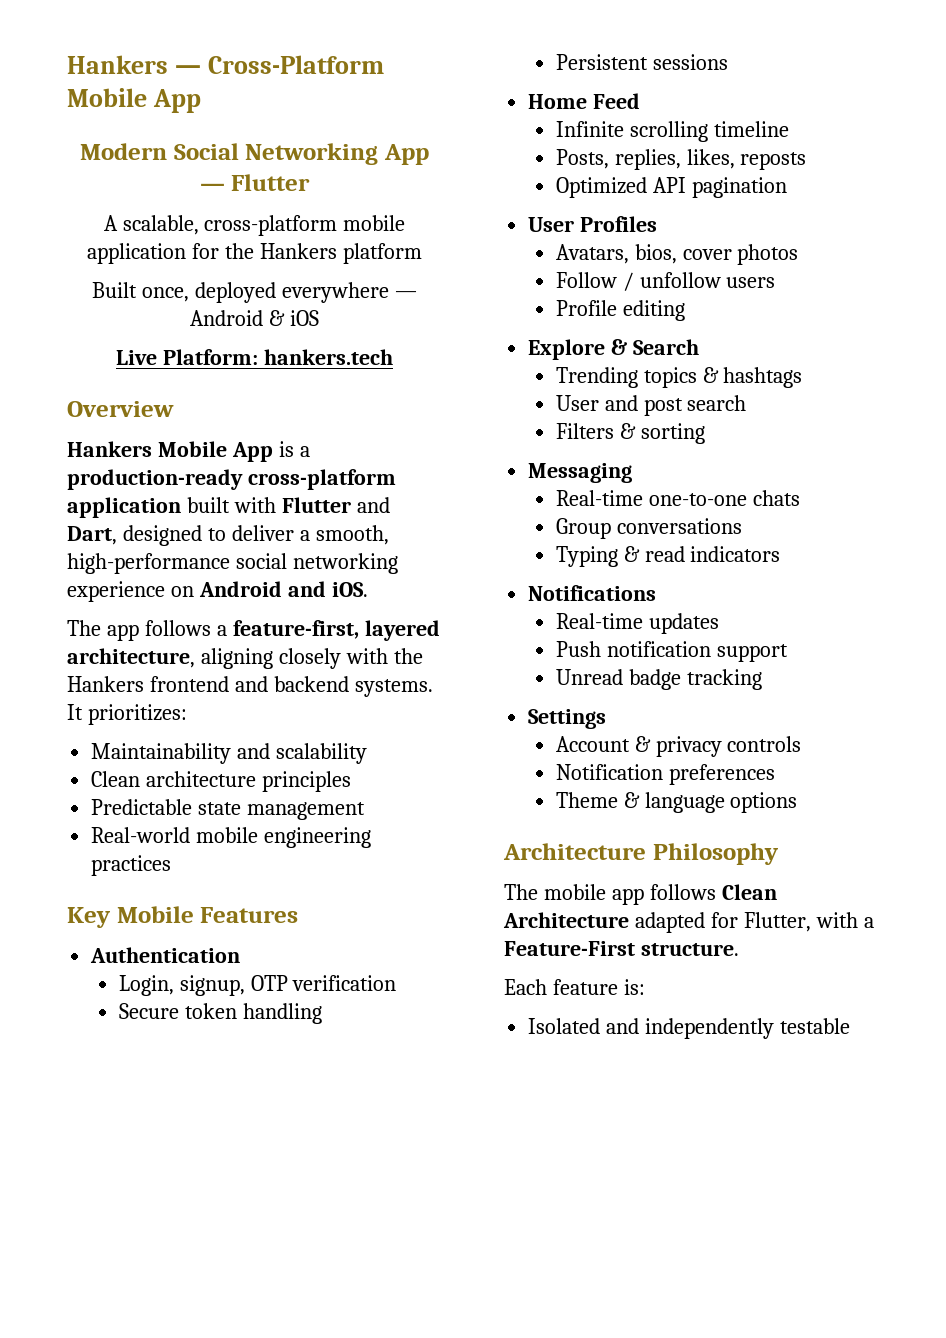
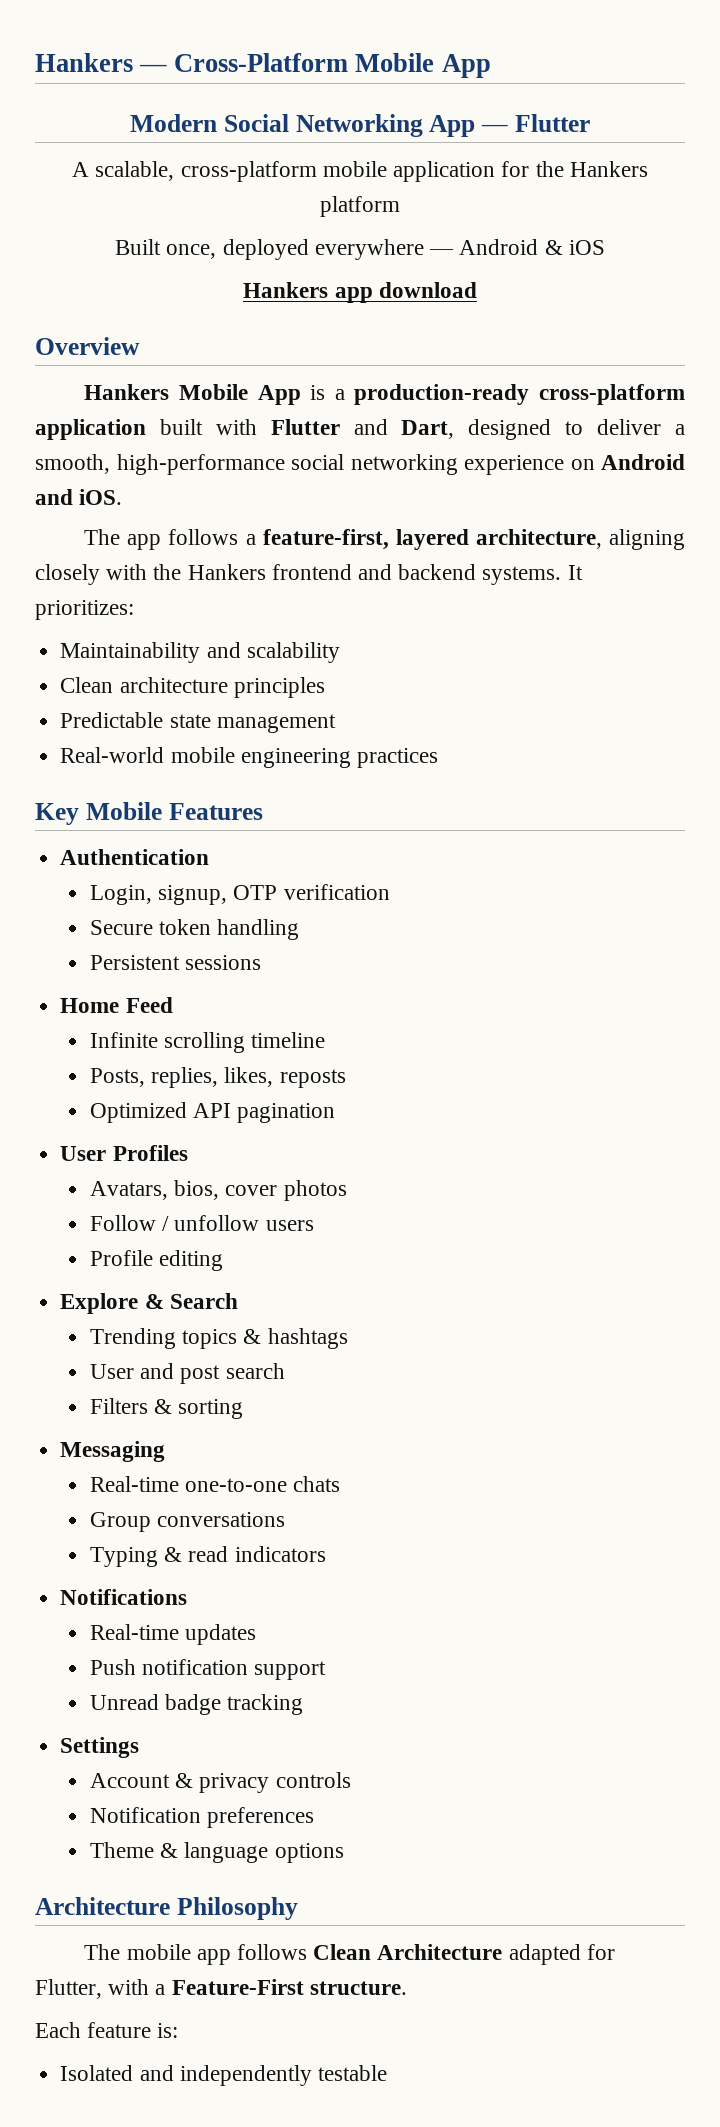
- Live Platform: hankers.tech
+ Hankers app download

